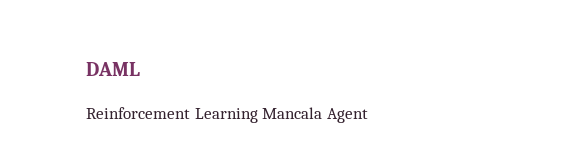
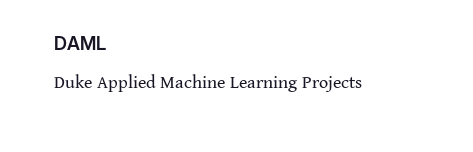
- Reinforcement Learning Mancala Agent
+ Duke Applied Machine Learning Projects

